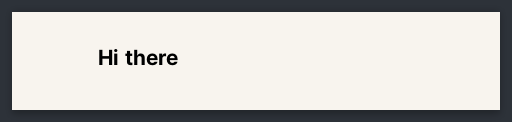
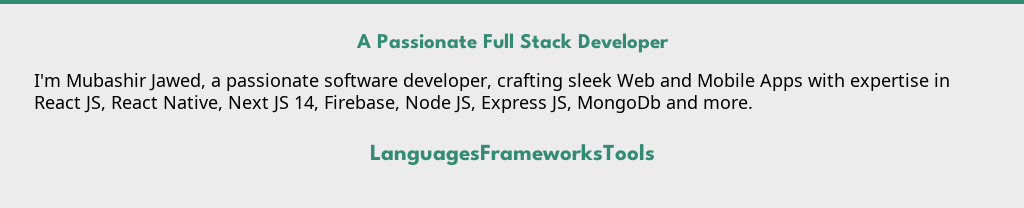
- Hi there
+ A Passionate Full Stack Developer
+ I'm Mubashir Jawed, a passionate software developer, crafting sleek Web and Mobile Apps with expertise in React JS, React Native, Next JS 14, Firebase, Node JS, Express JS, MongoDb and more.
+ LanguagesFrameworksTools

